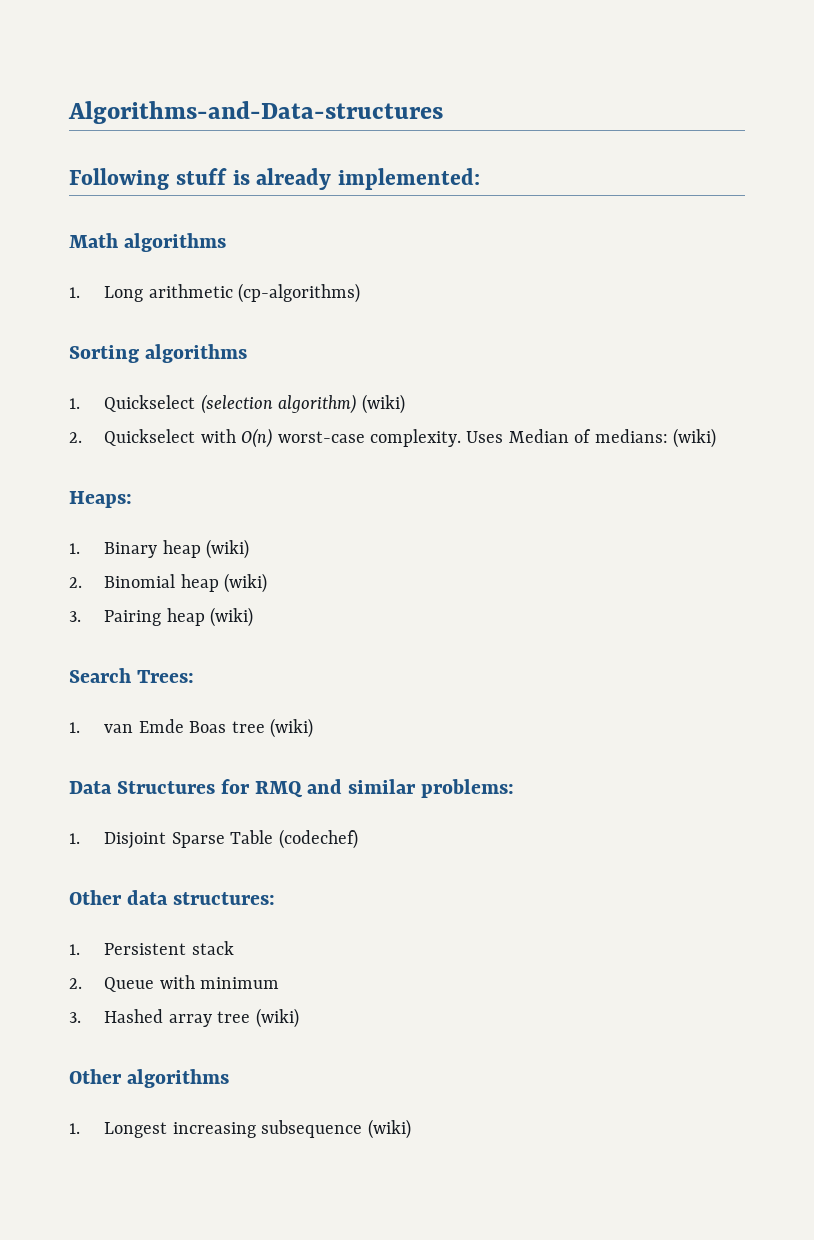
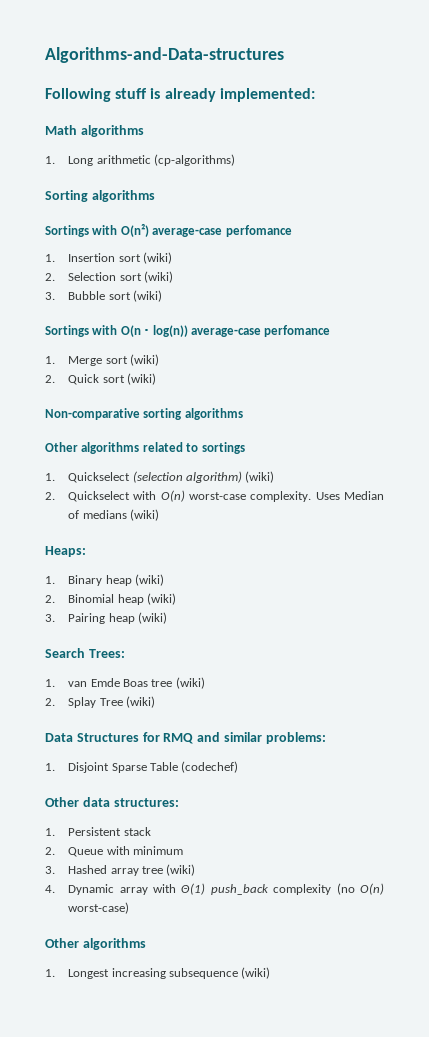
+ Sortings with O(n²) average-case perfomance
+ 1. Insertion sort (wiki)
+ 2. Selection sort (wiki)
+ 3. Bubble sort (wiki)
+ Sortings with O(n ∙ log(n)) average-case perfomance
+ 1. Merge sort (wiki)
+ 2. Quick sort (wiki)
+ Non-comparative sorting algorithms
+ Other algorithms related to sortings
- Uses Median of medians: (wiki)
+ Uses Median of medians (wiki)
+ 2. Splay Tree (wiki)
+ 4. Dynamic array with Θ(1) push_back complexity (no O(n) worst-case)

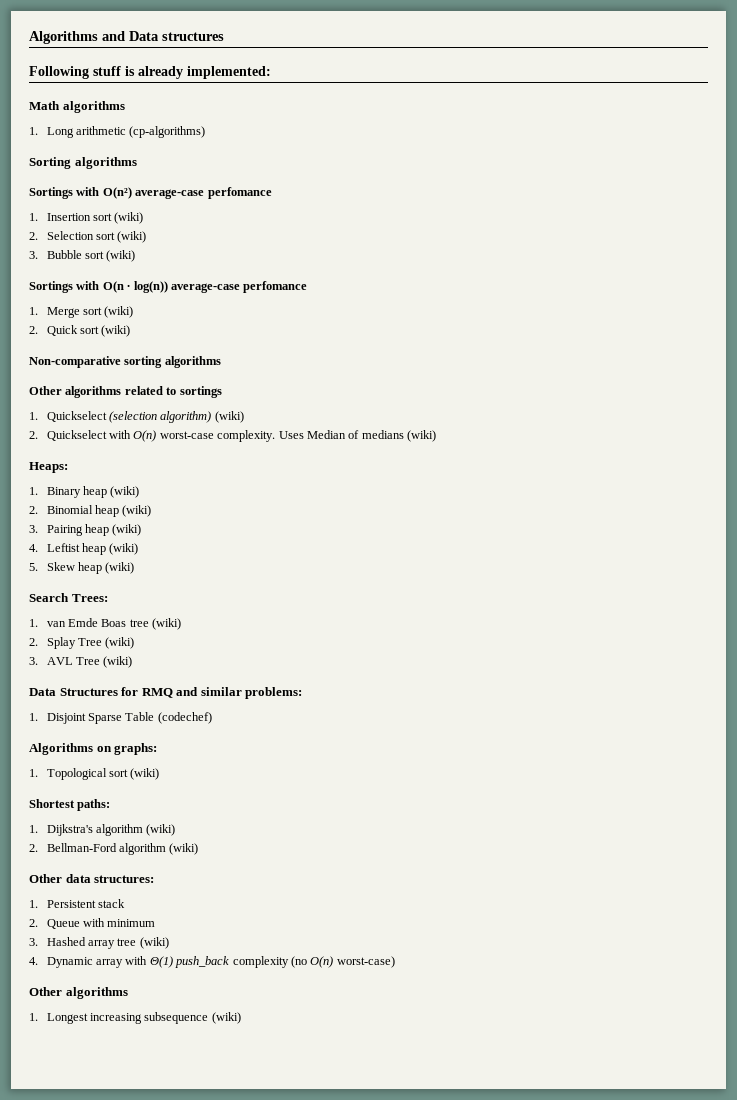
- Algorithms-and-Data-structures
+ Algorithms and Data structures
+ 4. Leftist heap (wiki)
+ 5. Skew heap (wiki)
+ 3. AVL Tree (wiki)
+ Algorithms on graphs:
+ 1. Topological sort (wiki)
+ Shortest paths:
+ 1. Dijkstra's algorithm (wiki)
+ 2. Bellman-Ford algorithm (wiki)

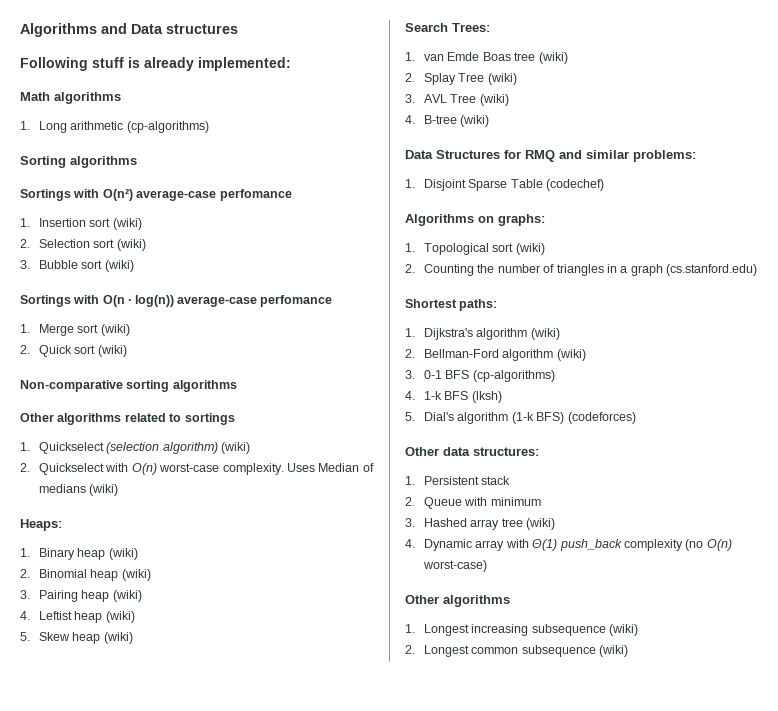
+ 4. B-tree (wiki)
+ 2. Counting the number of triangles in a graph (cs.stanford.edu)
+ 3. 0-1 BFS (cp-algorithms)
+ 4. 1-k BFS (lksh)
+ 5. Dial's algorithm (1-k BFS) (codeforces)
+ 2. Longest common subsequence (wiki)

